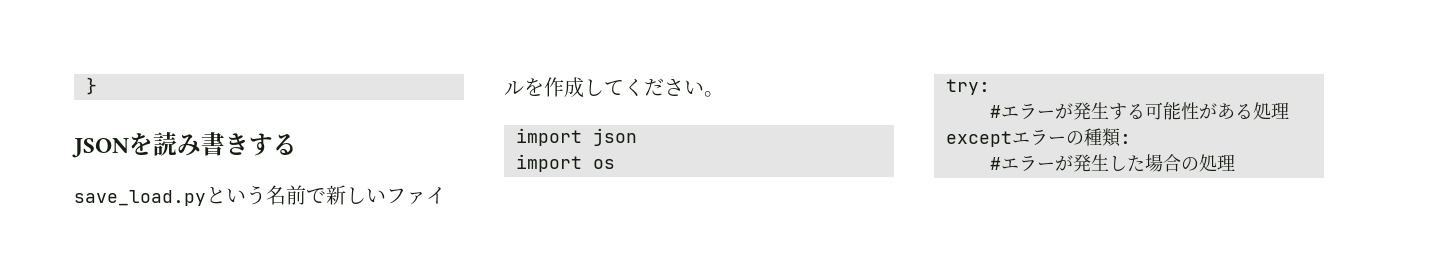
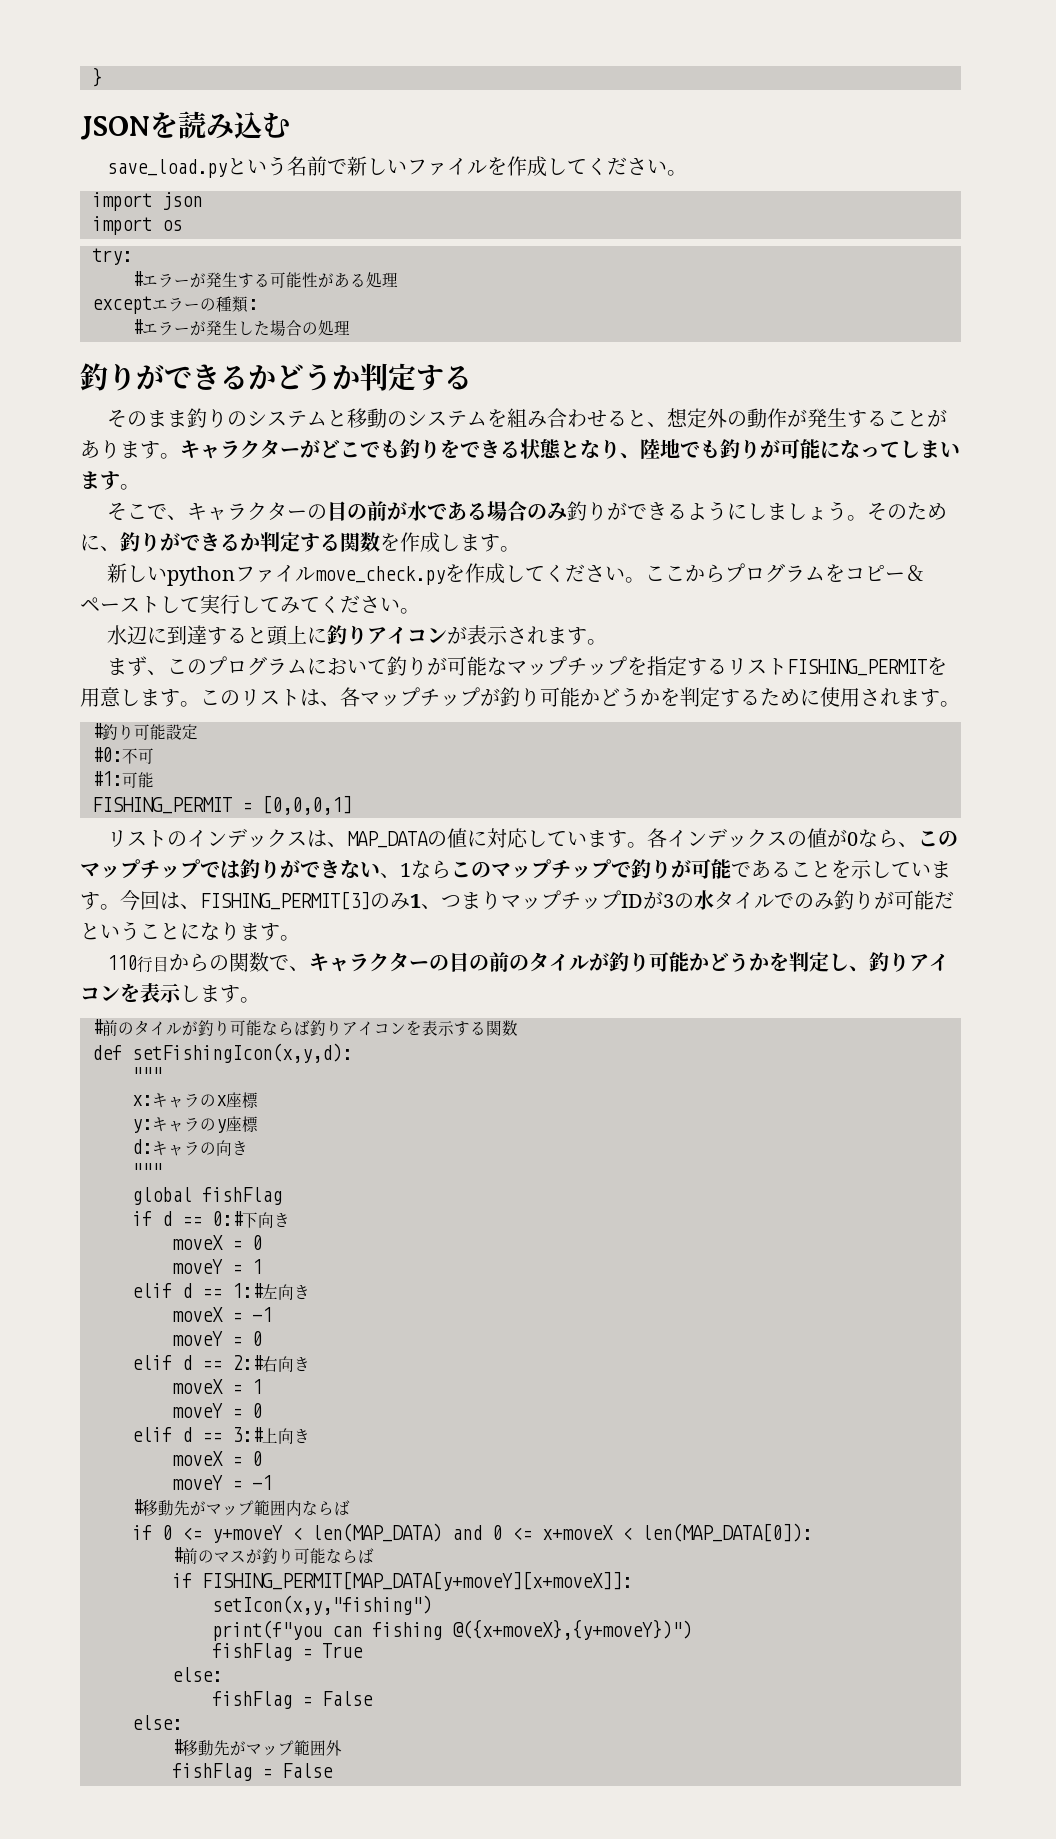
- JSONを読み書きする
+ JSONを読み込む
+ 釣りができるかどうか判定する
+ そのまま釣りのシステムと移動のシステムを組み合わせると、想定外の動作が発生することがあります。キャラクターがどこでも釣りをできる状態となり、陸地でも釣りが可能になってしまいます。
+ そこで、キャラクターの目の前が水である場合のみ釣りができるようにしましょう。そのために、釣りができるか判定する関数を作成します。
+ 新しいpythonファイルmove_check.pyを作成してください。ここからプログラムをコピー＆ペーストして実行してみてください。
+ 水辺に到達すると頭上に釣りアイコンが表示されます。
+ まず、このプログラムにおいて釣りが可能なマップチップを指定するリストFISHING_PERMITを用意します。このリストは、各マップチップが釣り可能かどうかを判定するために使用されます。
+ #釣り可能設定
+ #0:不可
+ #1:可能
+ FISHING_PERMIT = [0,0,0,1]
+ リストのインデックスは、MAP_DATAの値に対応しています。各インデックスの値が0なら、このマップチップでは釣りができない、1ならこのマップチップで釣りが可能であることを示しています。今回は、FISHING_PERMIT[3]のみ1、つまりマップチップIDが3の水タイルでのみ釣りが可能だということになります。
+ 110行目からの関数で、キャラクターの目の前のタイルが釣り可能かどうかを判定し、釣りアイコンを表示します。
+ #前のタイルが釣り可能ならば釣りアイコンを表示する関数
+ def setFishingIcon(x,y,d):
+ """
+ x:キャラのx座標
+ y:キャラのy座標
+ d:キャラの向き
+ """
+ global fishFlag
+ if d == 0:#下向き
+ moveX = 0
+ moveY = 1
+ elif d == 1:#左向き
+ moveX = -1
+ moveY = 0
+ elif d == 2:#右向き
+ moveX = 1
+ moveY = 0
+ elif d == 3:#上向き
+ moveX = 0
+ moveY = -1
+ #移動先がマップ範囲内ならば
+ if 0 <= y+moveY < len(MAP_DATA) and 0 <= x+moveX < len(MAP_DATA[0]):
+ #前のマスが釣り可能ならば
+ if FISHING_PERMIT[MAP_DATA[y+moveY][x+moveX]]:
+ setIcon(x,y,"fishing")
+ print(f"you can fishing @({x+moveX},{y+moveY})")
+ fishFlag = True
+ else:
+ fishFlag = False
+ else:
+ #移動先がマップ範囲外
+ fishFlag = False

